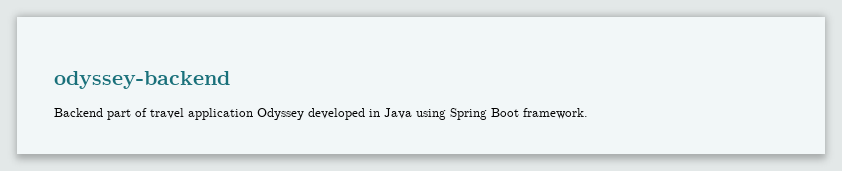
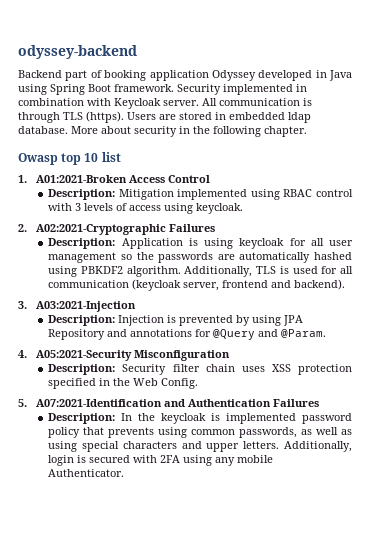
- Backend part of travel application Odyssey developed in Java using Spring Boot framework.
+ Backend part of booking application Odyssey developed in Java using Spring Boot framework.
+ Security implemented in combination with Keycloak server. All communication is through TLS (https). Users are stored in embedded ldap database. More about security in the following chapter.
+ Owasp top 10 list
+ 1. A01:2021-Broken Access Control
+ Description: Mitigation implemented using RBAC control with 3 levels of access using keycloak.
+ 2. A02:2021-Cryptographic Failures
+ Description: Application is using keycloak for all user management so the passwords are automatically hashed using PBKDF2 algorithm. Additionally, TLS is used for all communication (keycloak server, frontend and backend).
+ 3. A03:2021-Injection
+ Description: Injection is prevented by using JPA Repository and annotations for @Query and @Param.
+ 4. A05:2021-Security Misconfiguration
+ Description: Security filter chain uses XSS protection specified in the Web Config.
+ 5. A07:2021-Identification and Authentication Failures
+ Description: In the keycloak is implemented password policy that prevents using common passwords, as well as using special characters and upper letters. Additionally, login is secured with 2FA using any mobile Authenticator.

